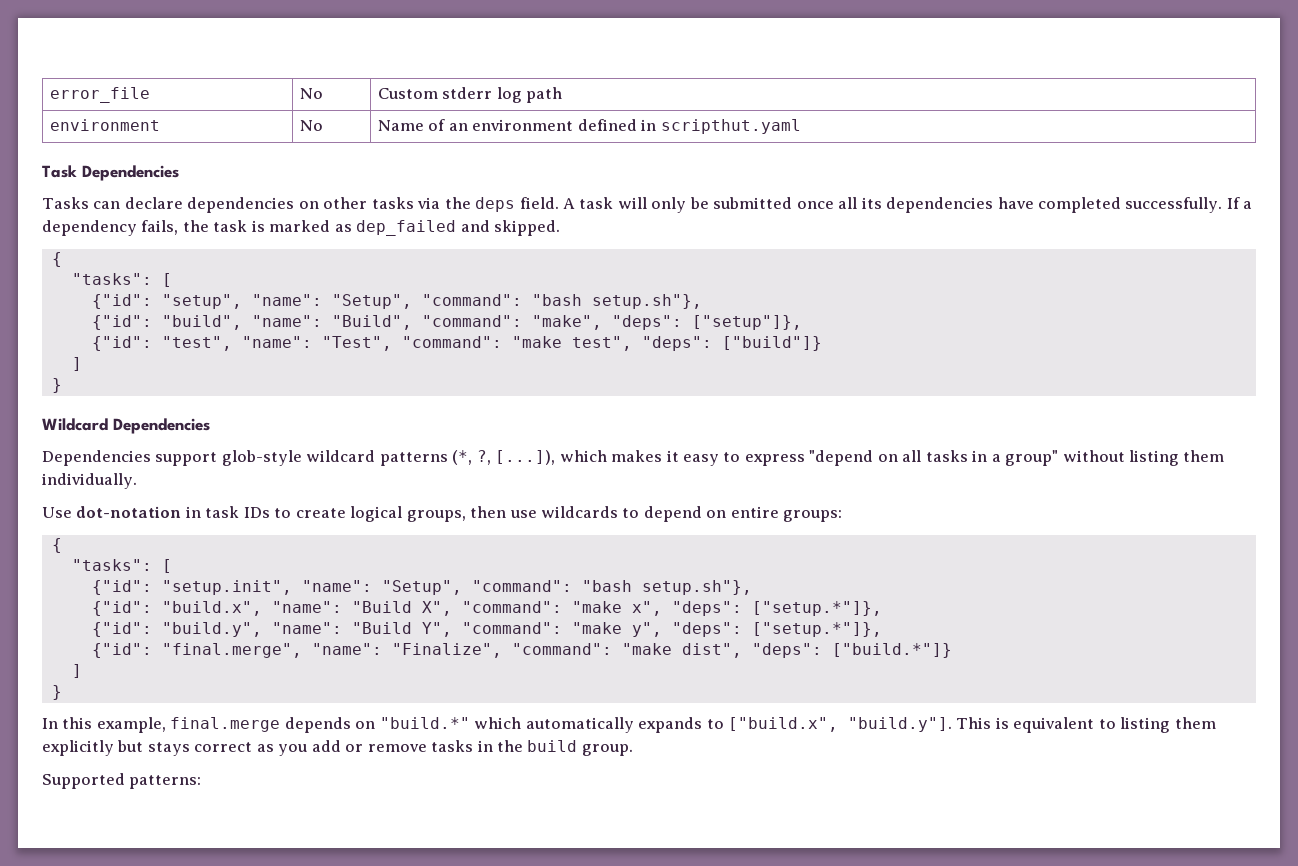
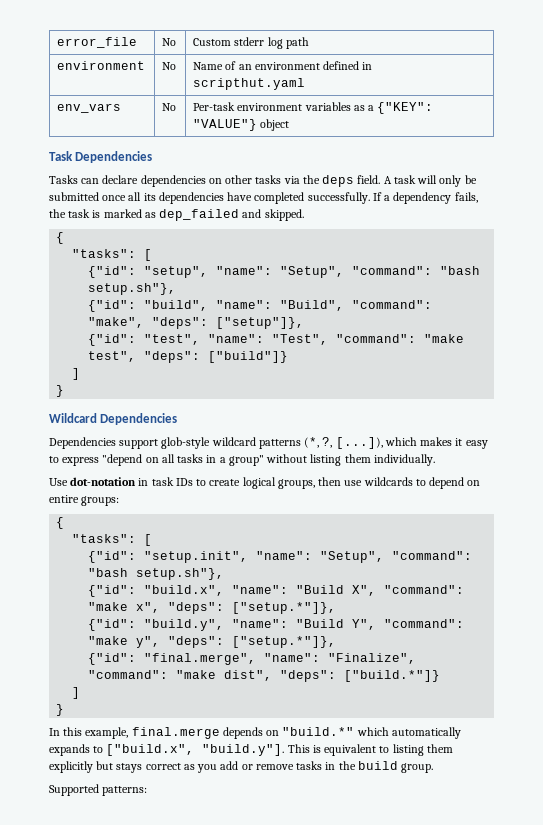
+ env_vars | No | Per-task environment variables as a {"KEY": "VALUE"} object

